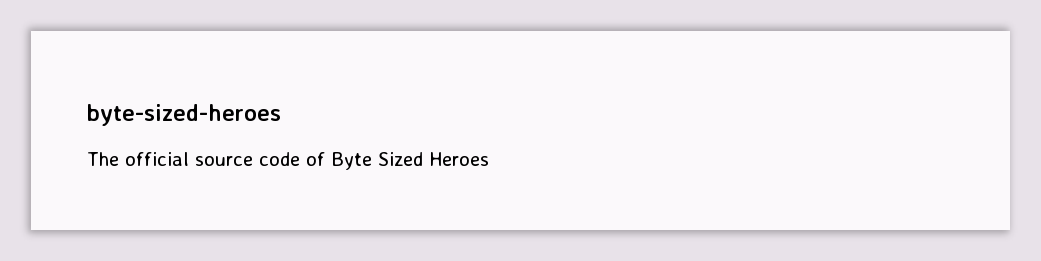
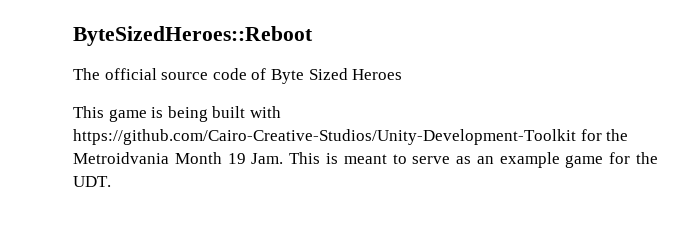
- byte-sized-heroes
+ ByteSizedHeroes::Reboot
+ This game is being built with https://github.com/Cairo-Creative-Studios/Unity-Development-Toolkit for the Metroidvania Month 19 Jam. This is meant to serve as an example game for the UDT.

